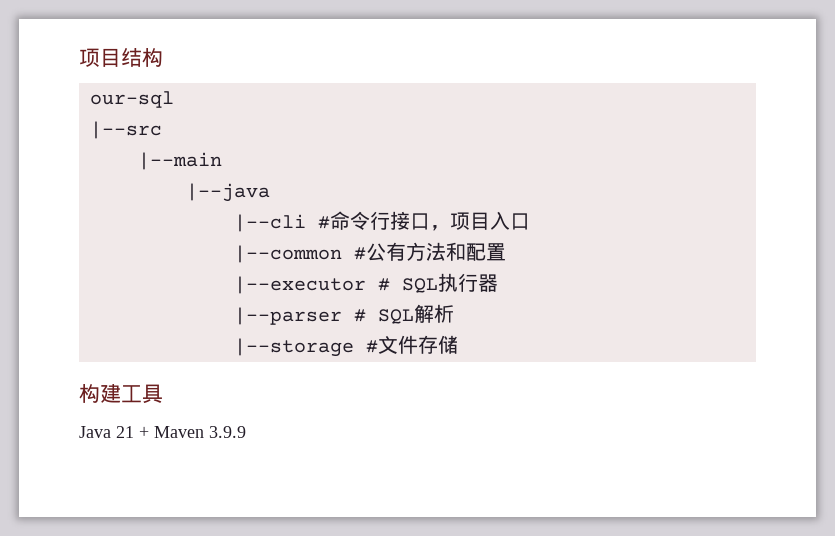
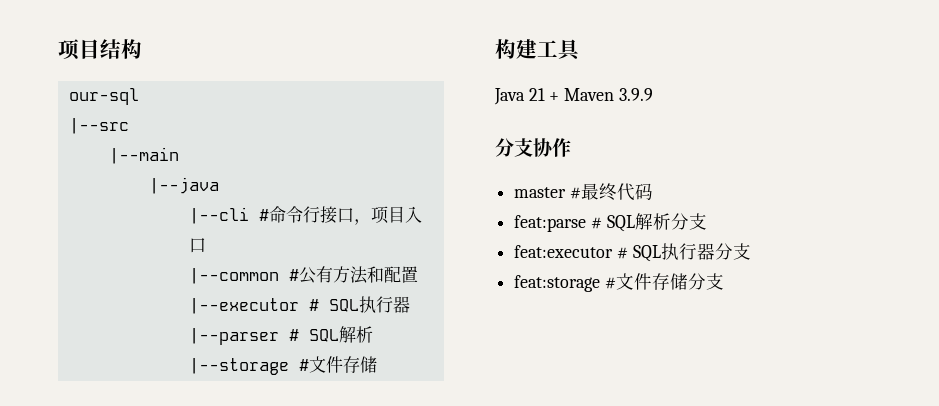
+ 分支协作
+ master #最终代码
+ feat:parse # SQL解析分支
+ feat:executor # SQL执行器分支
+ feat:storage #文件存储分支

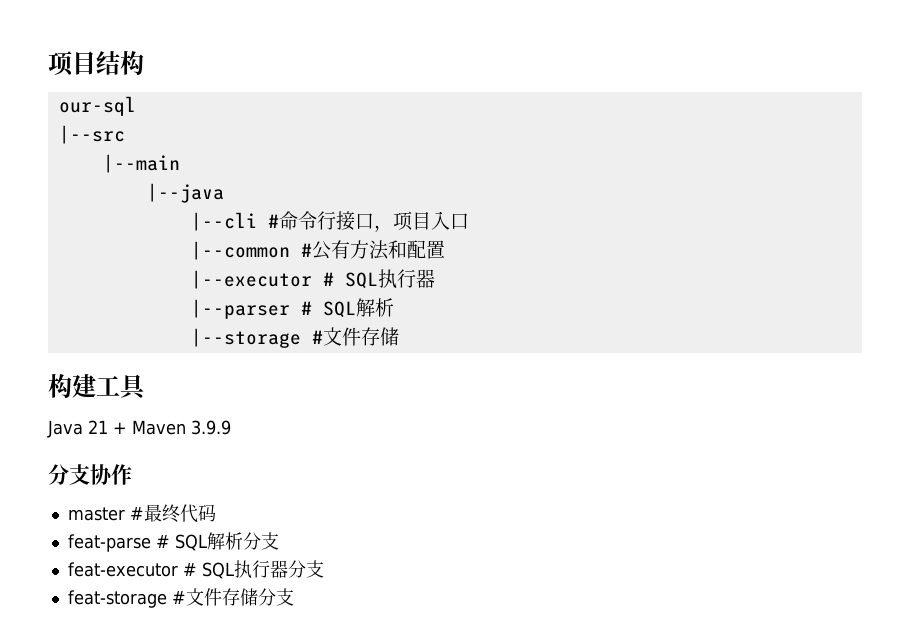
- feat:parse # SQL解析分支
+ feat-parse # SQL解析分支
- feat:executor # SQL执行器分支
+ feat-executor # SQL执行器分支
- feat:storage #文件存储分支
+ feat-storage #文件存储分支

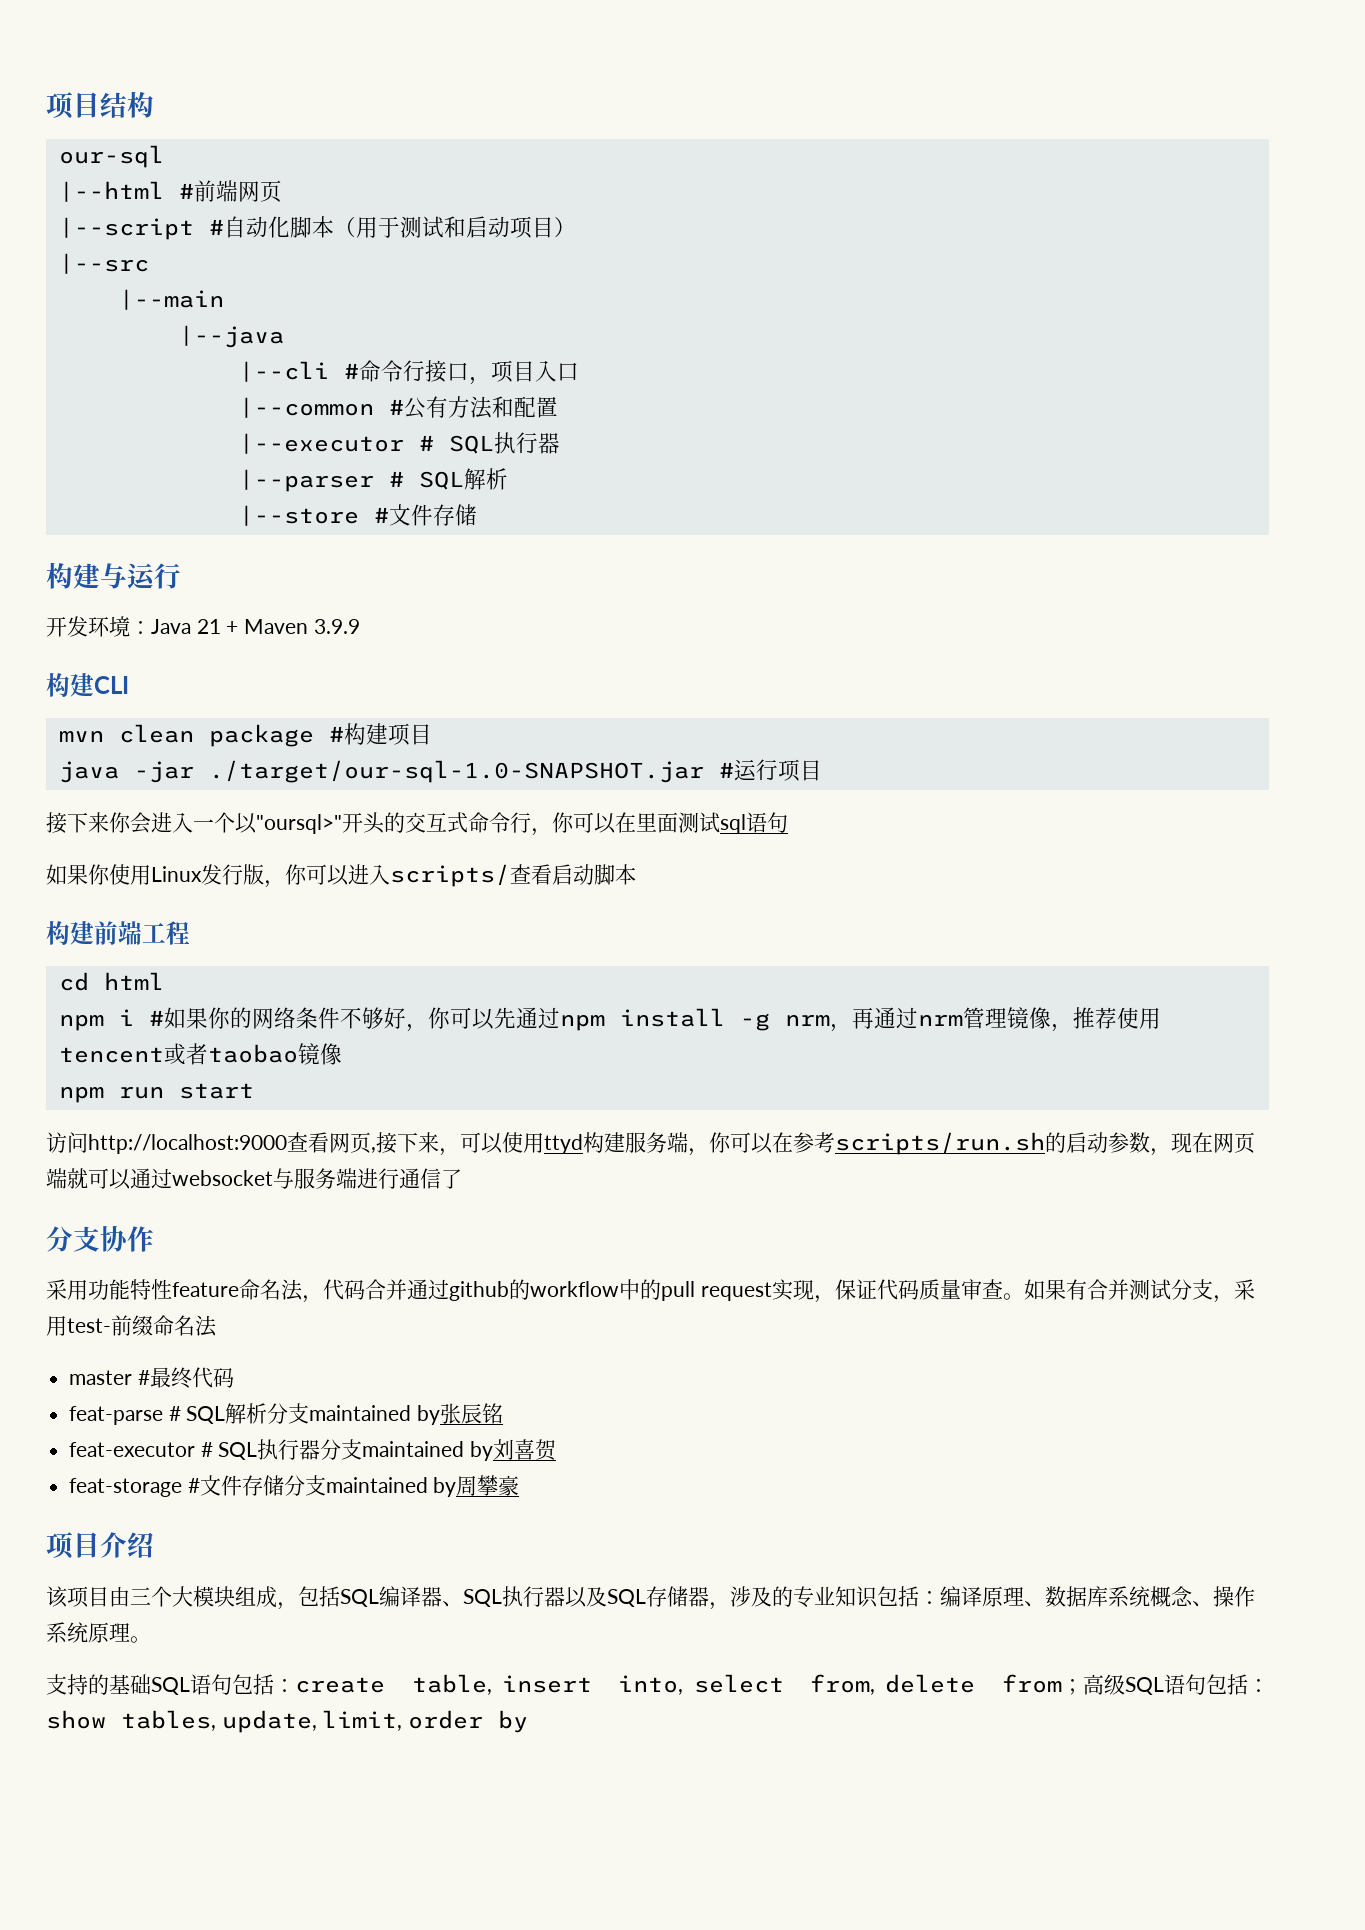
+ |--html #前端网页
+ |--script #自动化脚本（用于测试和启动项目）
- |--storage #文件存储
+ |--store #文件存储
- 构建工具
- Java 21 + Maven 3.9.9
+ 构建与运行
+ 开发环境：Java 21 + Maven 3.9.9
+ 构建CLI
+ mvn clean package #构建项目
+ java -jar ./target/our-sql-1.0-SNAPSHOT.jar #运行项目
+ 接下来你会进入一个以"oursql>"开头的交互式命令行，你可以在里面测试sql语句
+ 如果你使用Linux发行版，你可以进入scripts/查看启动脚本
+ 构建前端工程
+ cd html
+ npm i #如果你的网络条件不够好，你可以先通过npm install -g nrm，再通过nrm管理镜像，推荐使用tencent或者taobao镜像
+ npm run start
+ 访问http://localhost:9000查看网页,接下来，可以使用ttyd构建服务端，你可以在参考scripts/run.sh的启动参数，现在网页端就可以通过websocket与服务端进行通信了
  分支协作
+ 采用功能特性feature命名法，代码合并通过github的workflow中的pull request实现，保证代码质量审查。如果有合并测试分支，采用test-前缀命名法
- feat-parse # SQL解析分支
+ feat-parse # SQL解析分支maintained by张辰铭
- feat-executor # SQL执行器分支
+ feat-executor # SQL执行器分支maintained by刘喜贺
- feat-storage #文件存储分支
+ feat-storage #文件存储分支maintained by周攀豪
+ 项目介绍
+ 该项目由三个大模块组成，包括SQL编译器、SQL执行器以及SQL存储器，涉及的专业知识包括：编译原理、数据库系统概念、操作系统原理。
+ 支持的基础SQL语句包括：create table, insert into, select from, delete from；高级SQL语句包括：show tables, update, limit, order by

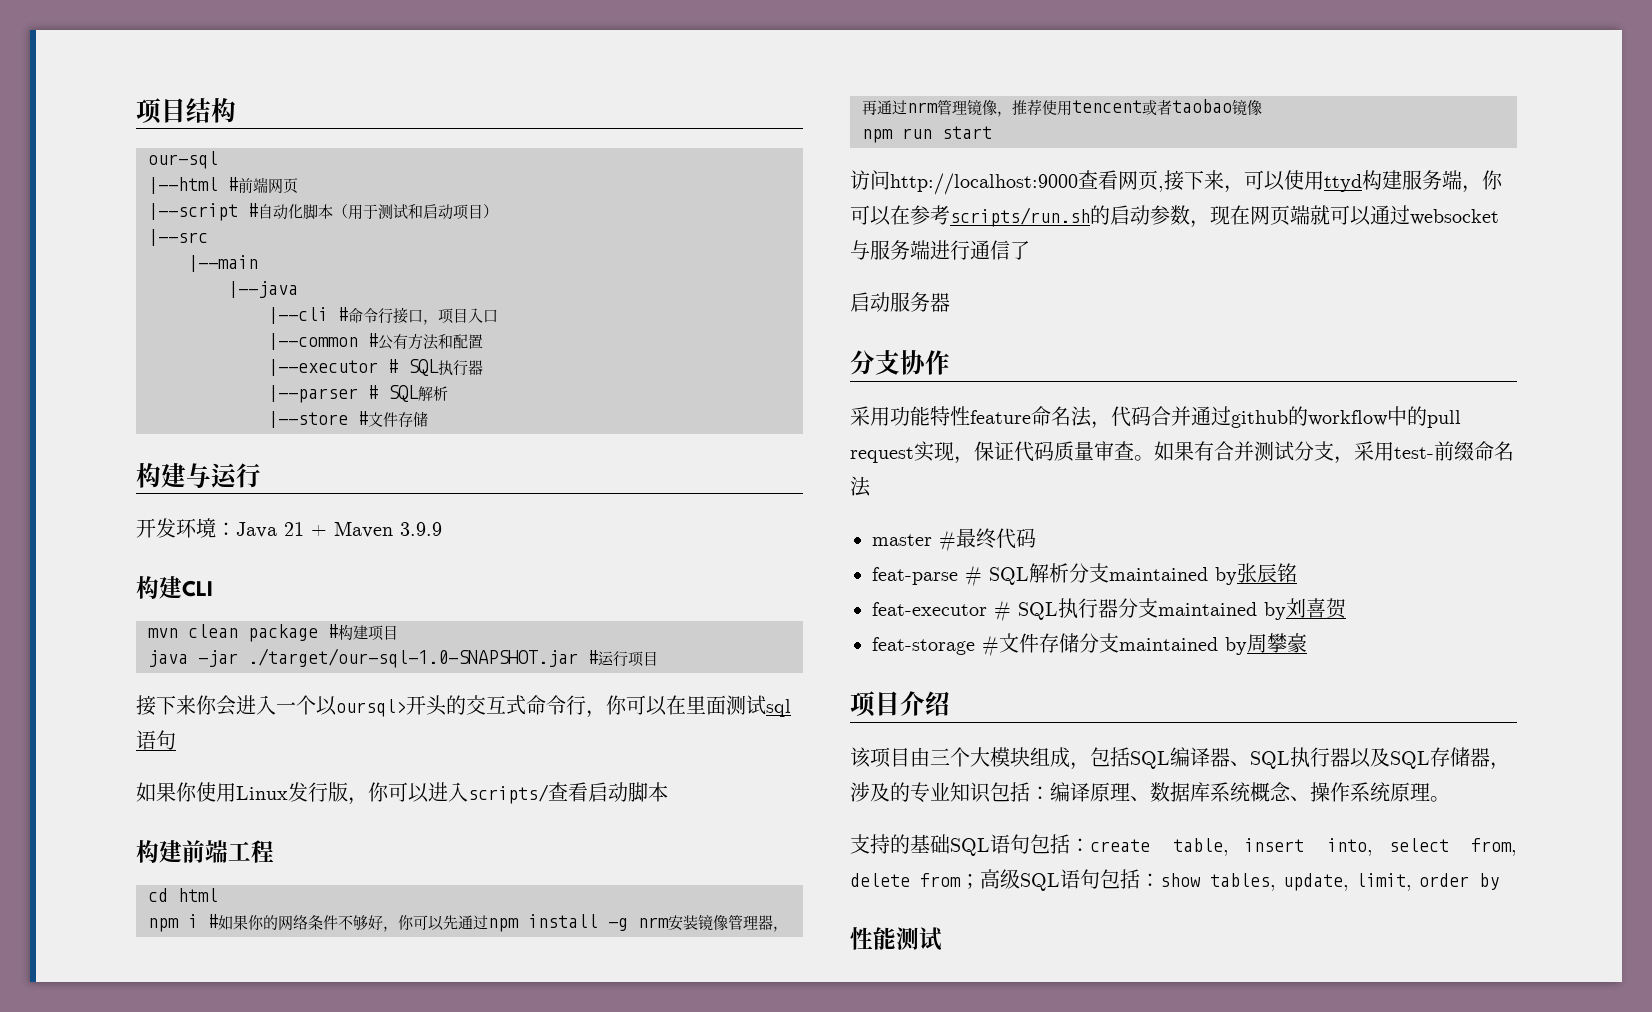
- 接下来你会进入一个以"oursql>"开头的交互式命令行，你可以在里面测试sql语句
+ 接下来你会进入一个以oursql>开头的交互式命令行，你可以在里面测试sql语句
- npm i #如果你的网络条件不够好，你可以先通过npm install -g nrm，再通过nrm管理镜像，推荐使用tencent或者taobao镜像
+ npm i #如果你的网络条件不够好，你可以先通过npm install -g nrm安装镜像管理器，再通过nrm管理镜像，推荐使用tencent或者taobao镜像
+ 启动服务器
+ 性能测试

